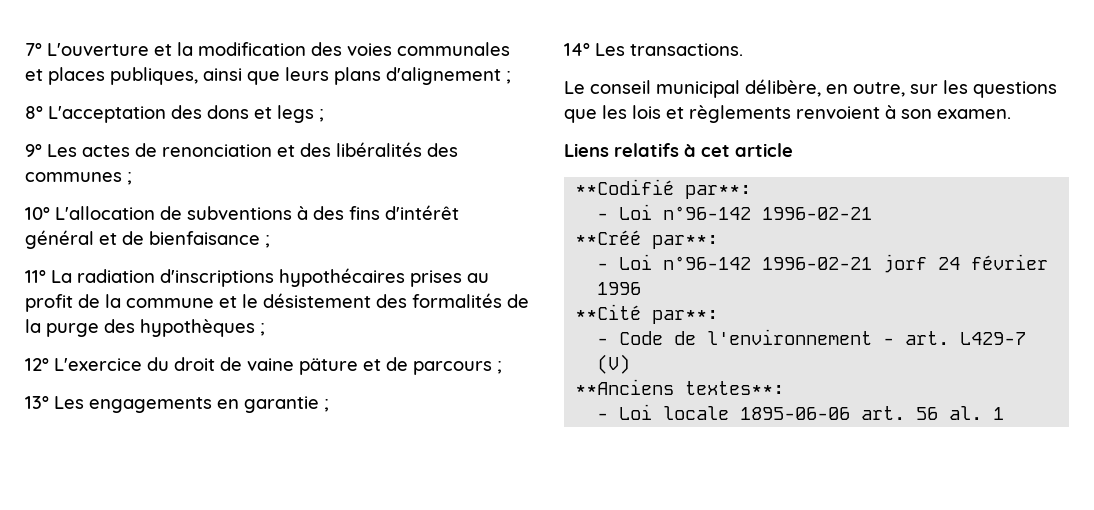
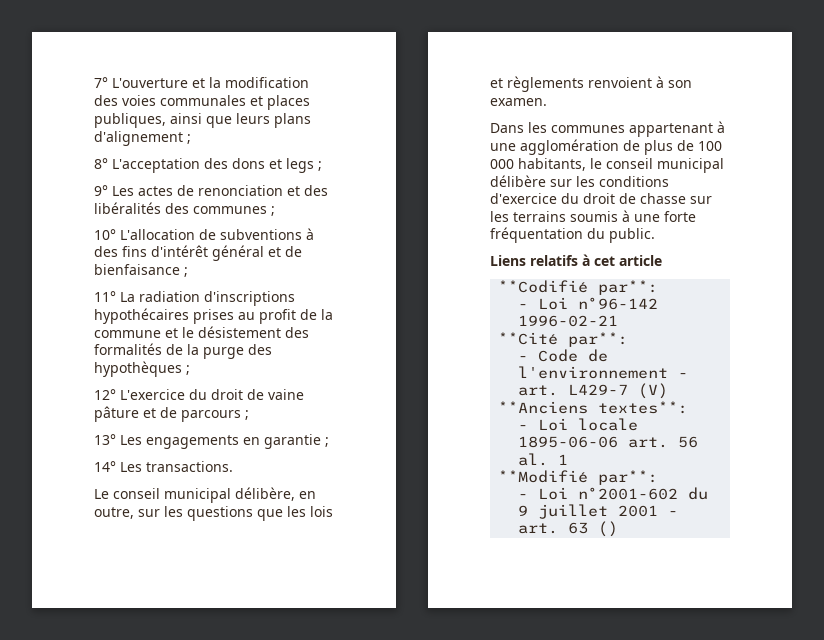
- 12° L'exercice du droit de vaine päture et de parcours ;
+ 12° L'exercice du droit de vaine pâture et de parcours ;
+ Dans les communes appartenant à une agglomération de plus de 100 000 habitants, le conseil municipal délibère sur les conditions d'exercice du droit de chasse sur les terrains soumis à une forte fréquentation du public.
- **Créé par**:
- - Loi n°96-142 1996-02-21 jorf 24 février 1996
+ **Modifié par**:
+ - Loi n°2001-602 du 9 juillet 2001 - art. 63 ()

